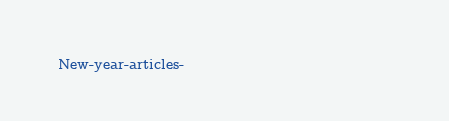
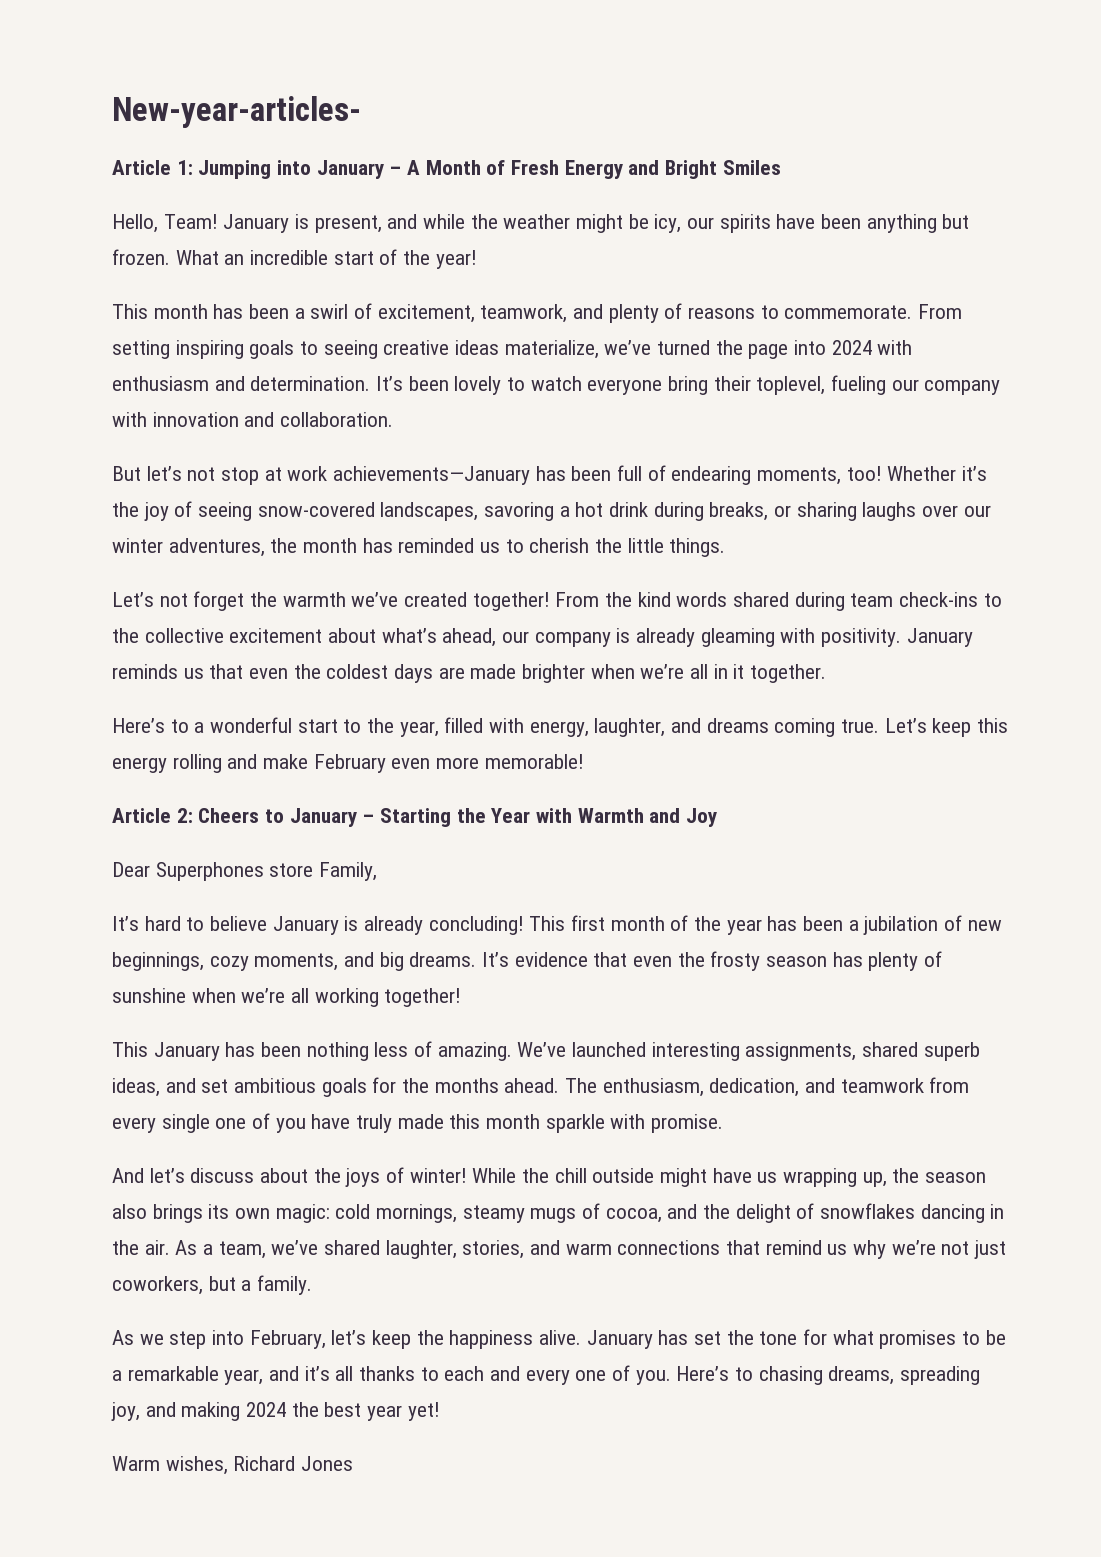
+ Article 1: Jumping into January – A Month of Fresh Energy and Bright Smiles
+ Hello, Team! January is present, and while the weather might be icy, our spirits have been anything but frozen. What an incredible start of the year!
+ This month has been a swirl of excitement, teamwork, and plenty of reasons to commemorate. From setting inspiring goals to seeing creative ideas materialize, we’ve turned the page into 2024 with enthusiasm and determination. It’s been lovely to watch everyone bring their toplevel, fueling our company with innovation and collaboration.
+ But let’s not stop at work achievements—January has been full of endearing moments, too! Whether it’s the joy of seeing snow-covered landscapes, savoring a hot drink during breaks, or sharing laughs over our winter adventures, the month has reminded us to cherish the little things.
+ Let’s not forget the warmth we’ve created together! From the kind words shared during team check-ins to the collective excitement about what’s ahead, our company is already gleaming with positivity. January reminds us that even the coldest days are made brighter when we’re all in it together.
+ Here’s to a wonderful start to the year, filled with energy, laughter, and dreams coming true. Let’s keep this energy rolling and make February even more memorable!
+ Article 2: Cheers to January – Starting the Year with Warmth and Joy
+ Dear Superphones store Family,
+ It’s hard to believe January is already concluding! This first month of the year has been a jubilation of new beginnings, cozy moments, and big dreams. It’s evidence that even the frosty season has plenty of sunshine when we’re all working together!
+ This January has been nothing less of amazing. We’ve launched interesting assignments, shared superb ideas, and set ambitious goals for the months ahead. The enthusiasm, dedication, and teamwork from every single one of you have truly made this month sparkle with promise.
+ And let’s discuss about the joys of winter! While the chill outside might have us wrapping up, the season also brings its own magic: cold mornings, steamy mugs of cocoa, and the delight of snowflakes dancing in the air. As a team, we’ve shared laughter, stories, and warm connections that remind us why we’re not just coworkers, but a family.
+ As we step into February, let’s keep the happiness alive. January has set the tone for what promises to be a remarkable year, and it’s all thanks to each and every one of you. Here’s to chasing dreams, spreading joy, and making 2024 the best year yet!
+ Warm wishes, Richard Jones

